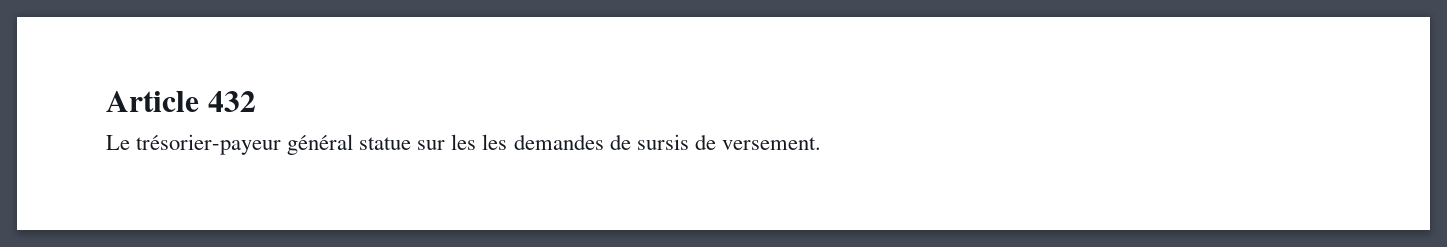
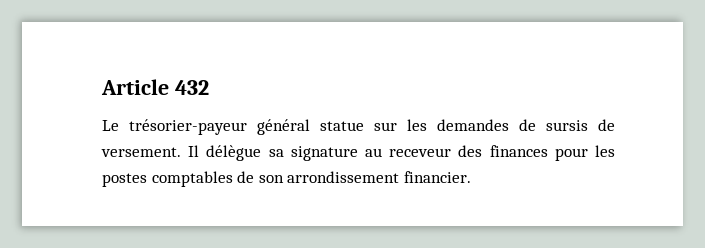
- Le trésorier-payeur général statue sur les les demandes de sursis de versement.
+ Le trésorier-payeur général statue sur les demandes de sursis de versement.
+ Il délègue sa signature au receveur des finances pour les postes comptables de son arrondissement financier.

